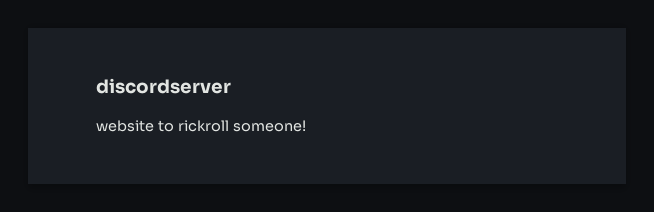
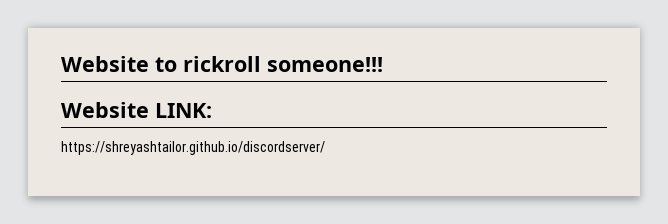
- discordserver
- website to rickroll someone!
+ Website to rickroll someone!!!
+ Website LINK:
+ https://shreyashtailor.github.io/discordserver/

